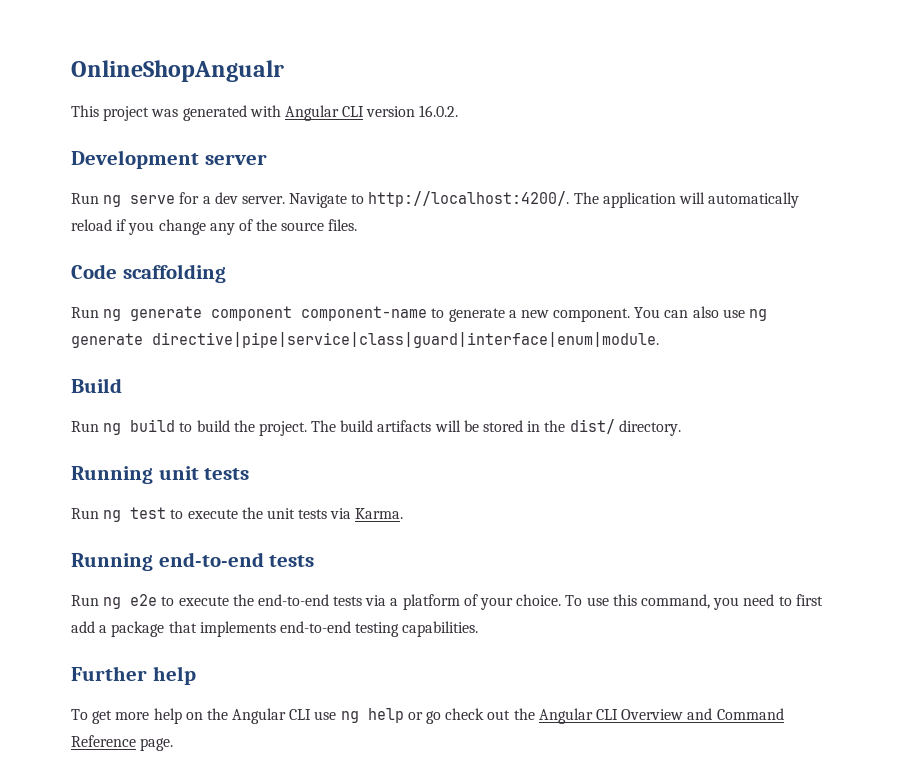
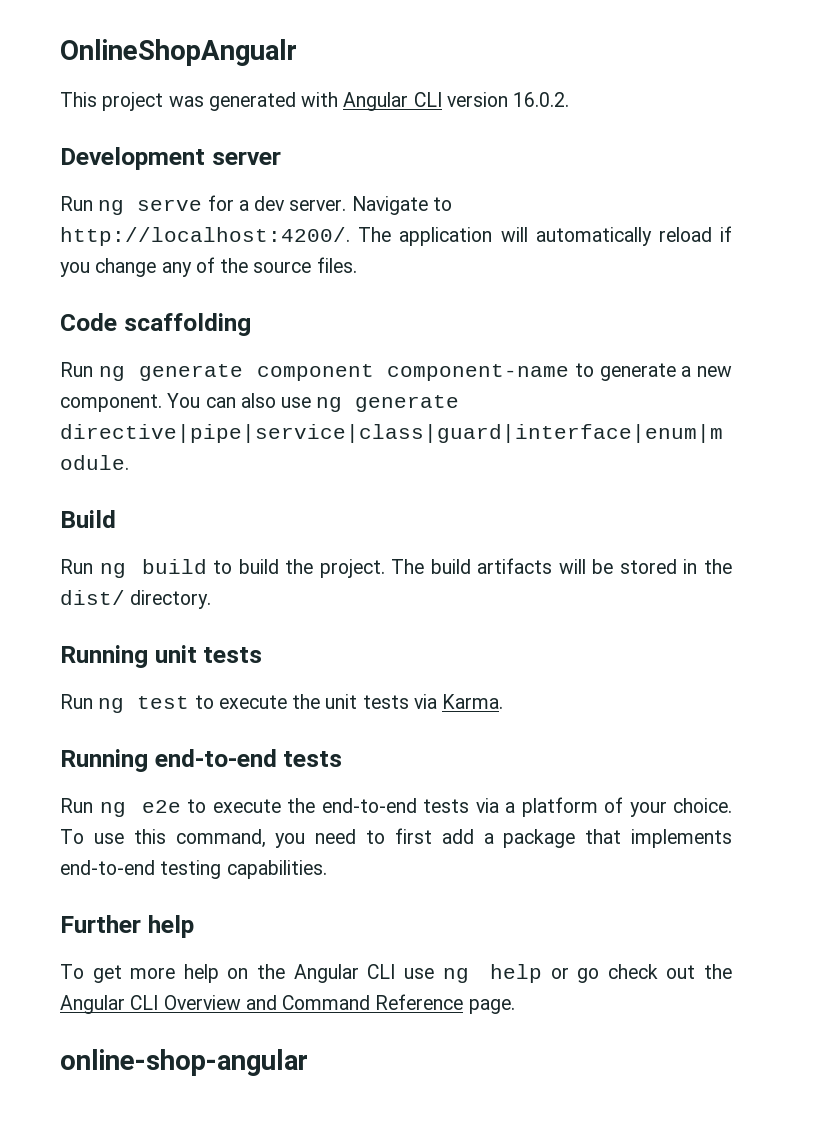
+ online-shop-angular

